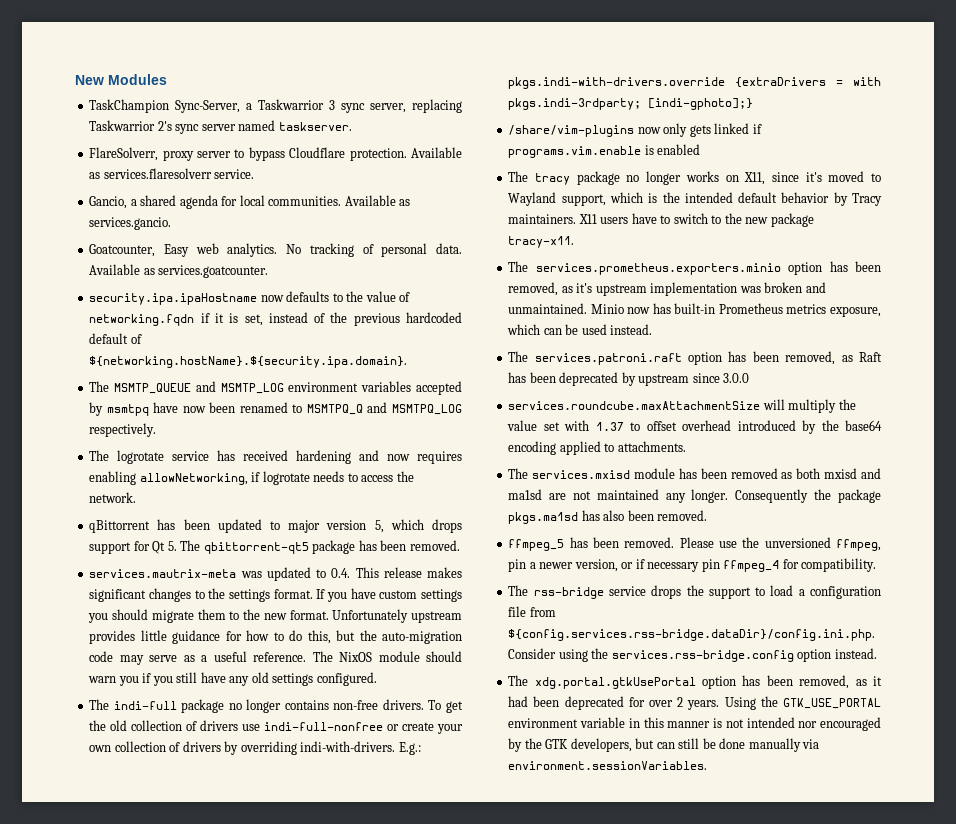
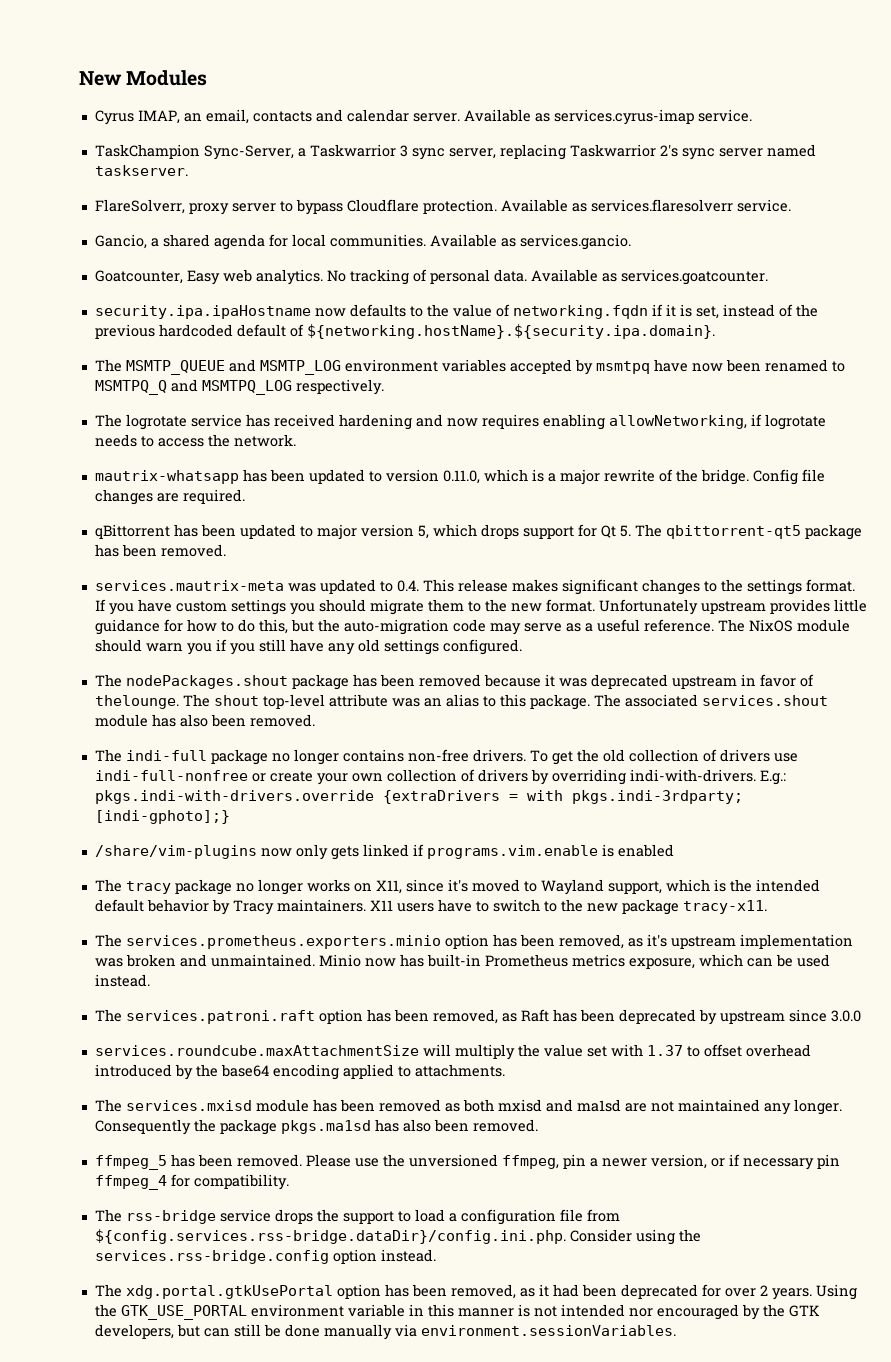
+ Cyrus IMAP, an email, contacts and calendar server. Available as services.cyrus-imap service.
+ mautrix-whatsapp has been updated to version 0.11.0, which is a major rewrite of the bridge. Config file changes are required.
+ The nodePackages.shout package has been removed because it was deprecated upstream in favor of thelounge. The shout top-level attribute was an alias to this package. The associated services.shout module has also been removed.

